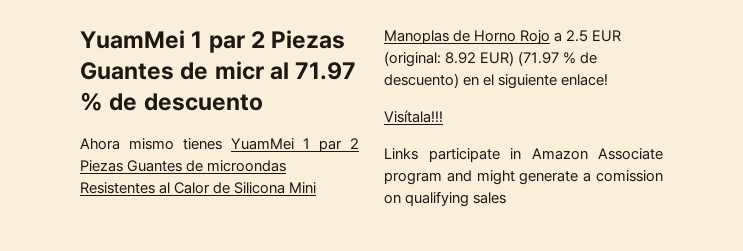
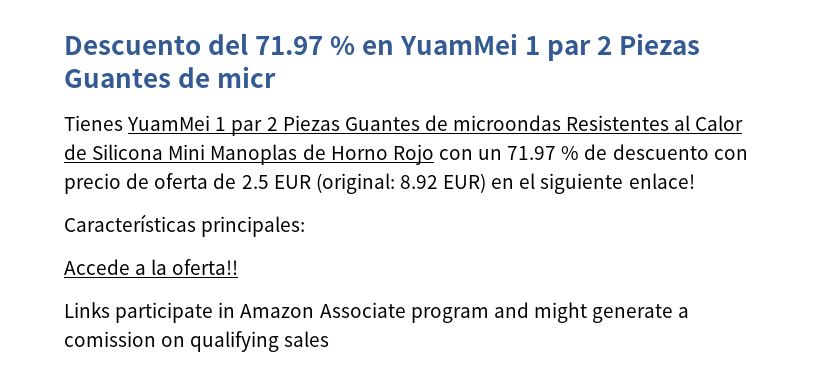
- YuamMei 1 par 2 Piezas Guantes de micr al 71.97 % de descuento
- Ahora mismo tienes YuamMei 1 par 2 Piezas Guantes de microondas Resistentes al Calor de Silicona Mini Manoplas de Horno Rojo a 2.5 EUR (original: 8.92 EUR) (71.97 % de descuento) en el siguiente enlace!
+ Descuento del 71.97 % en YuamMei 1 par 2 Piezas Guantes de micr
+ Tienes YuamMei 1 par 2 Piezas Guantes de microondas Resistentes al Calor de Silicona Mini Manoplas de Horno Rojo con un 71.97 % de descuento con precio de oferta de 2.5 EUR (original: 8.92 EUR) en el siguiente enlace!
- Visítala!!!
+ Características principales:
+ Accede a la oferta!!

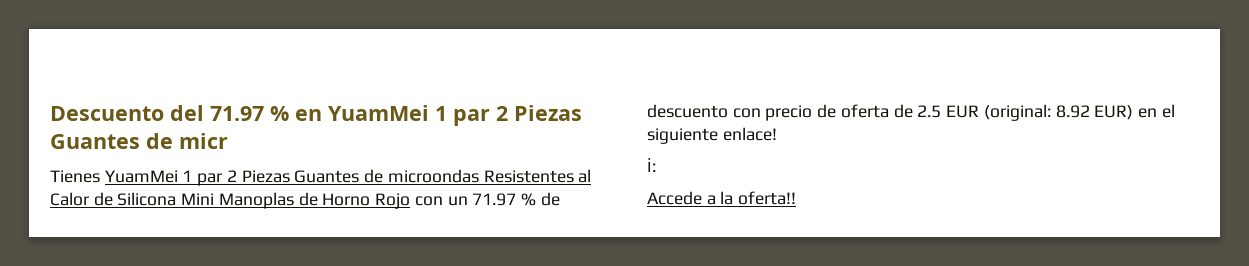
- Características principales:
+ ℹ:
- Links participate in Amazon Associate program and might generate a comission on qualifying sales

